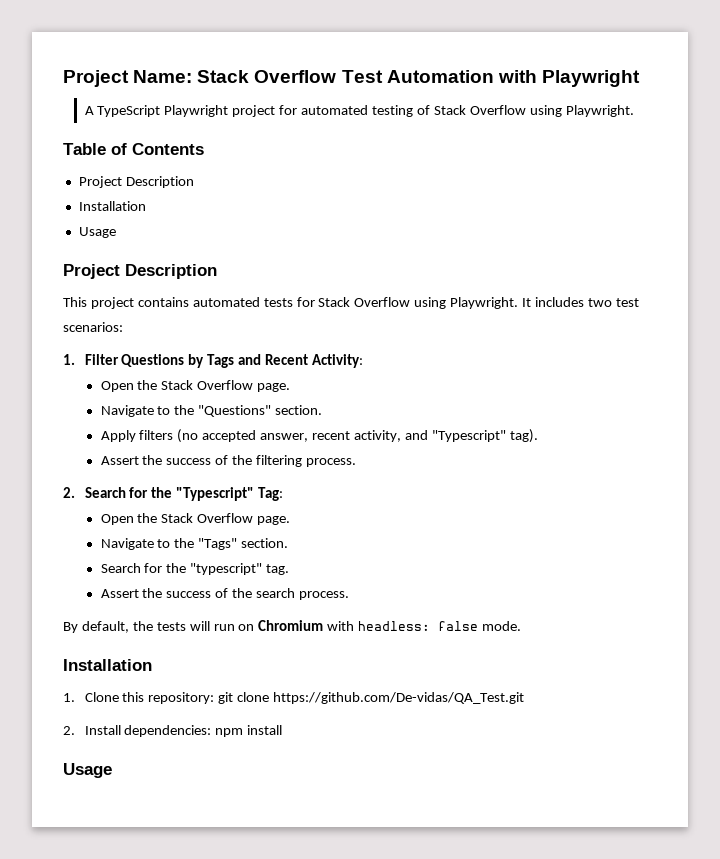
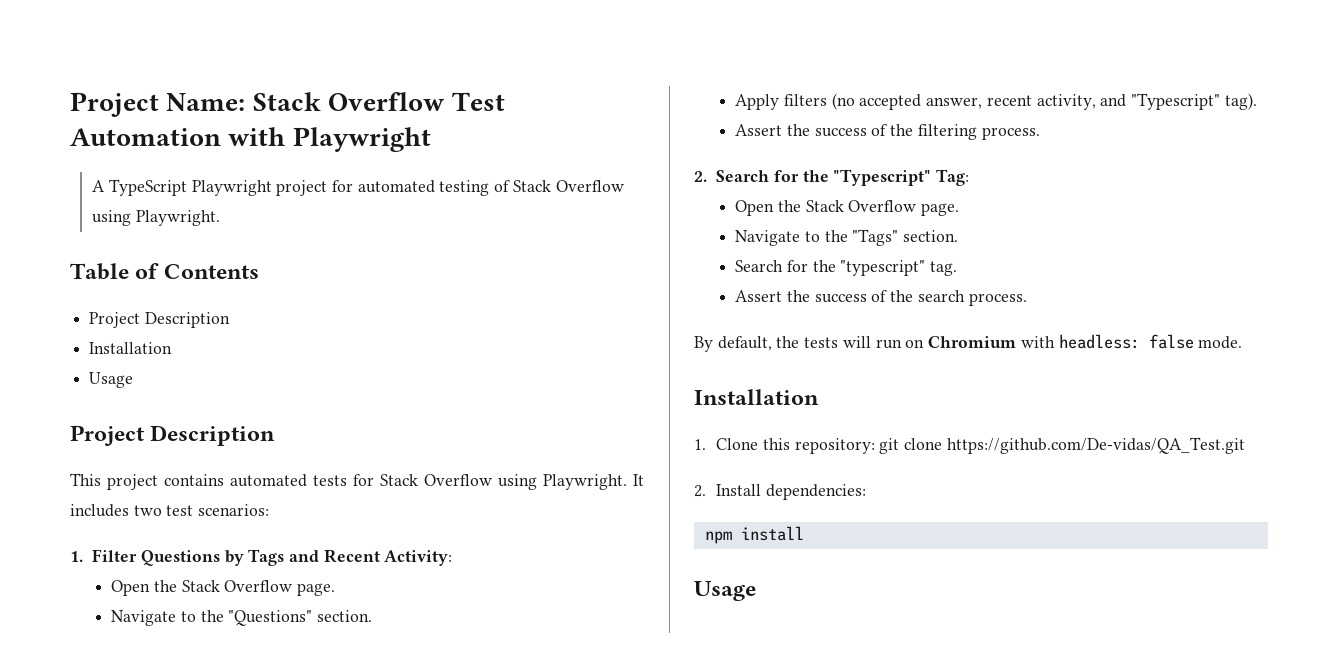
- 2. Install dependencies: npm install
+ 2. Install dependencies:
+ npm install

